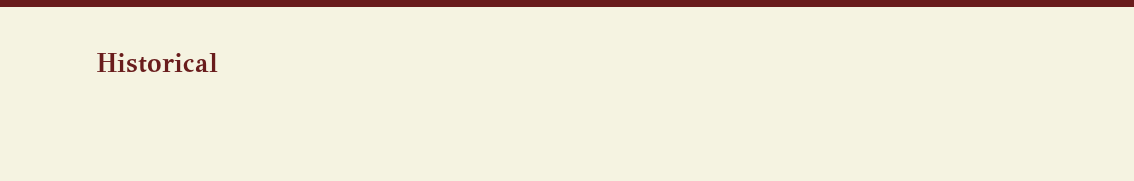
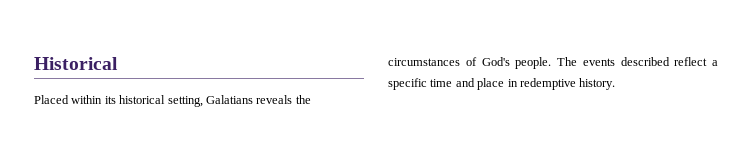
+ Placed within its historical setting, Galatians reveals the circumstances of God's people. The events described reflect a specific time and place in redemptive history.

